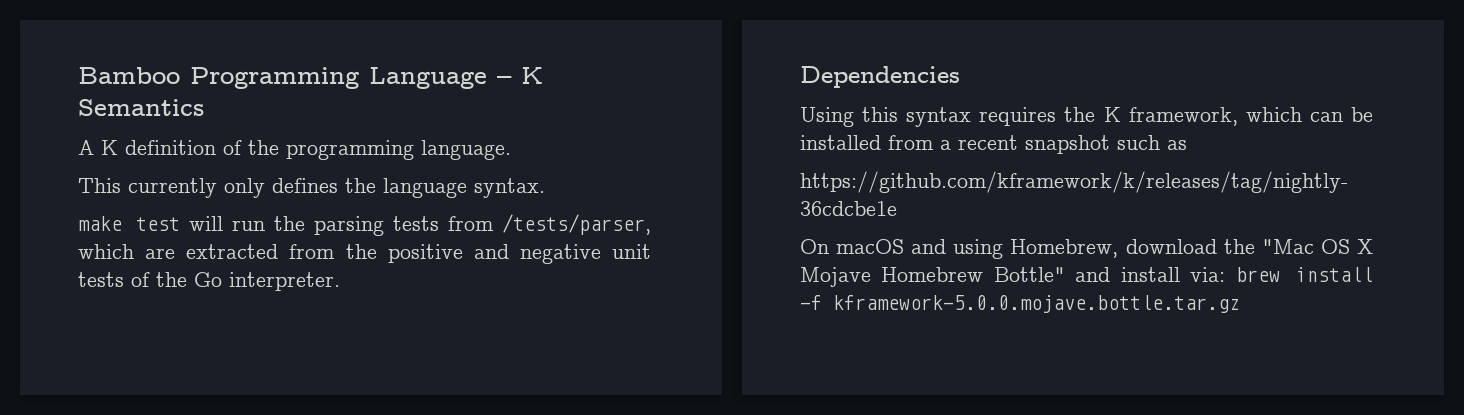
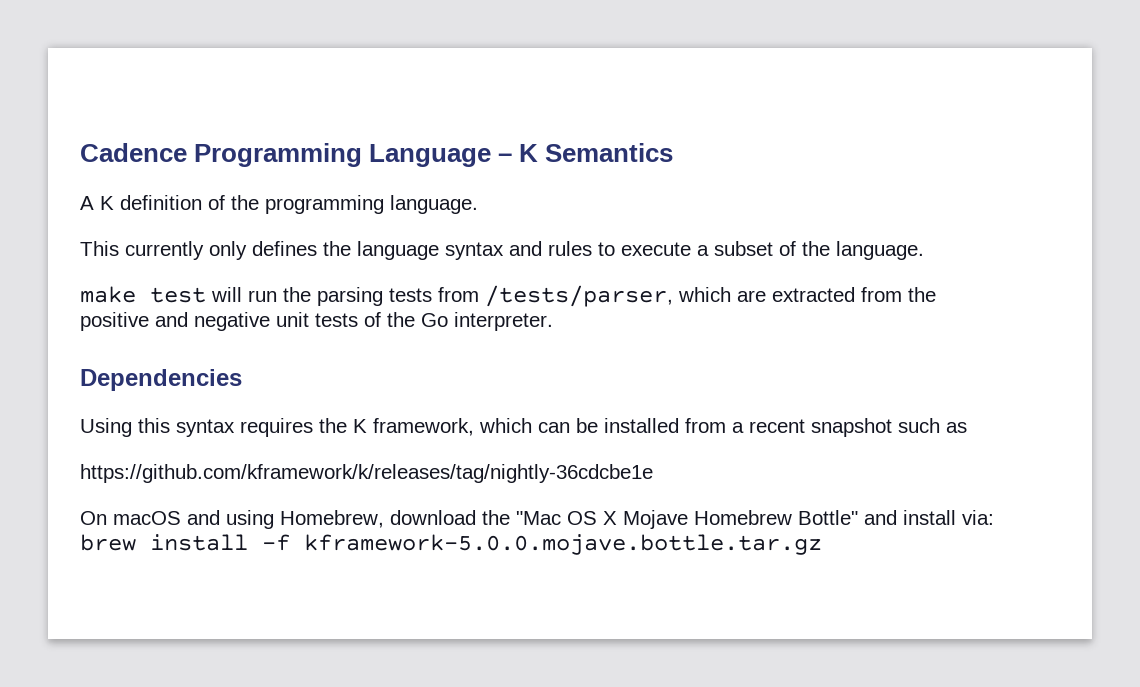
- Bamboo Programming Language – K Semantics
+ Cadence Programming Language – K Semantics
- This currently only defines the language syntax.
+ This currently only defines the language syntax and rules to execute a subset of the language.

